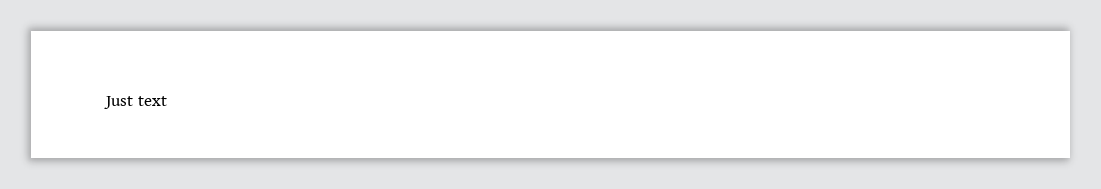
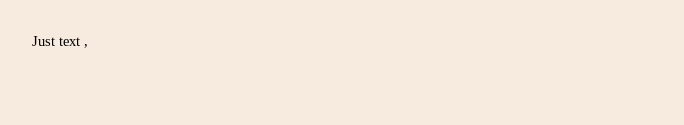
- Just text
+ Just text ,

